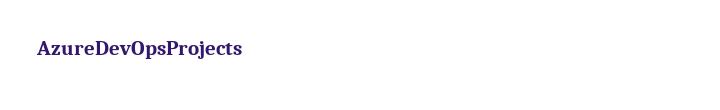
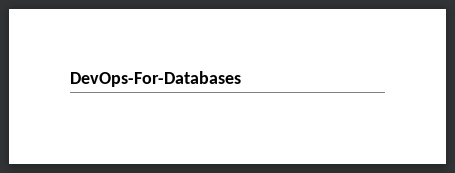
- AzureDevOpsProjects
+ DevOps-For-Databases

